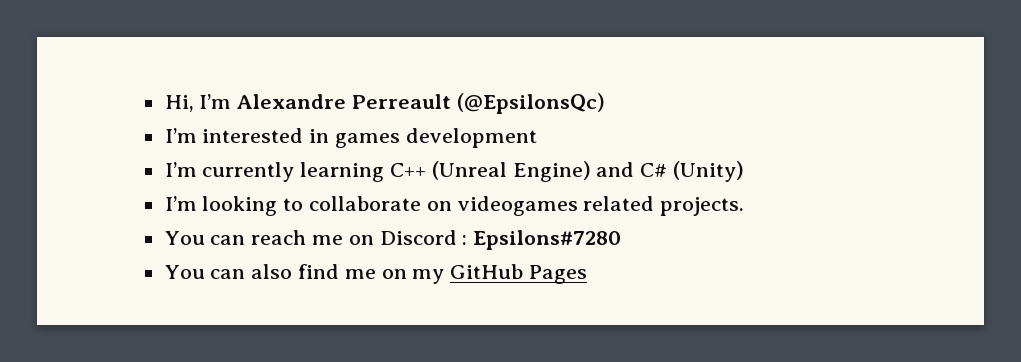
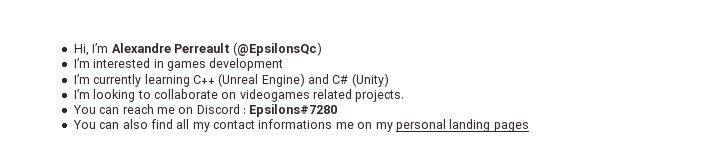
- You can also find me on my GitHub Pages
+ You can also find all my contact informations me on my personal landing pages

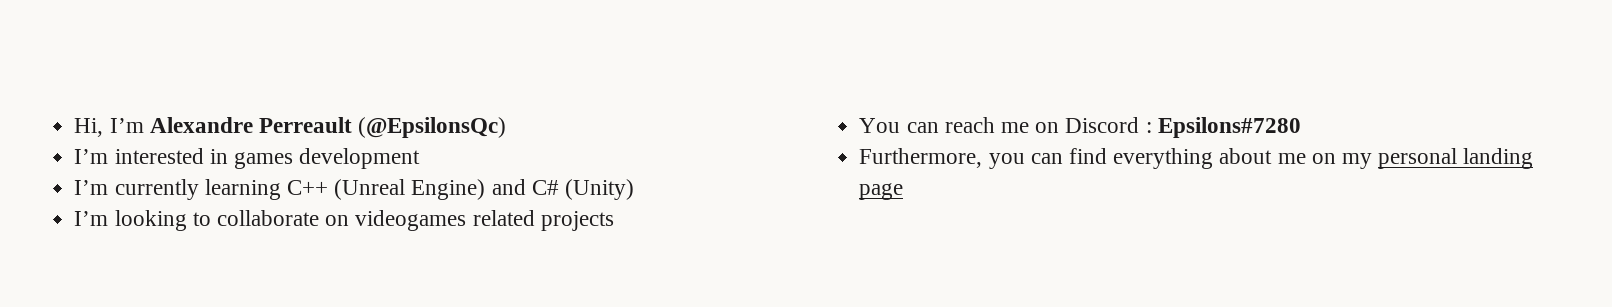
- I’m looking to collaborate on videogames related projects.
+ I’m looking to collaborate on videogames related projects
- You can also find all my contact informations me on my personal landing pages
+ Furthermore, you can find everything about me on my personal landing page

